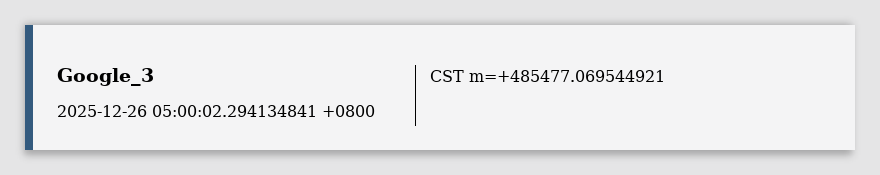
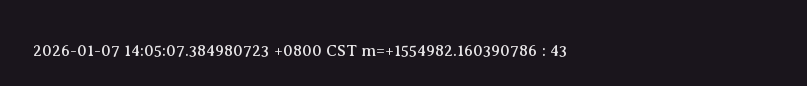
- Google_3
- 2025-12-26 05:00:02.294134841 +0800 CST m=+485477.069544921
+ 2026-01-07 14:05:07.384980723 +0800 CST m=+1554982.160390786 : 43

